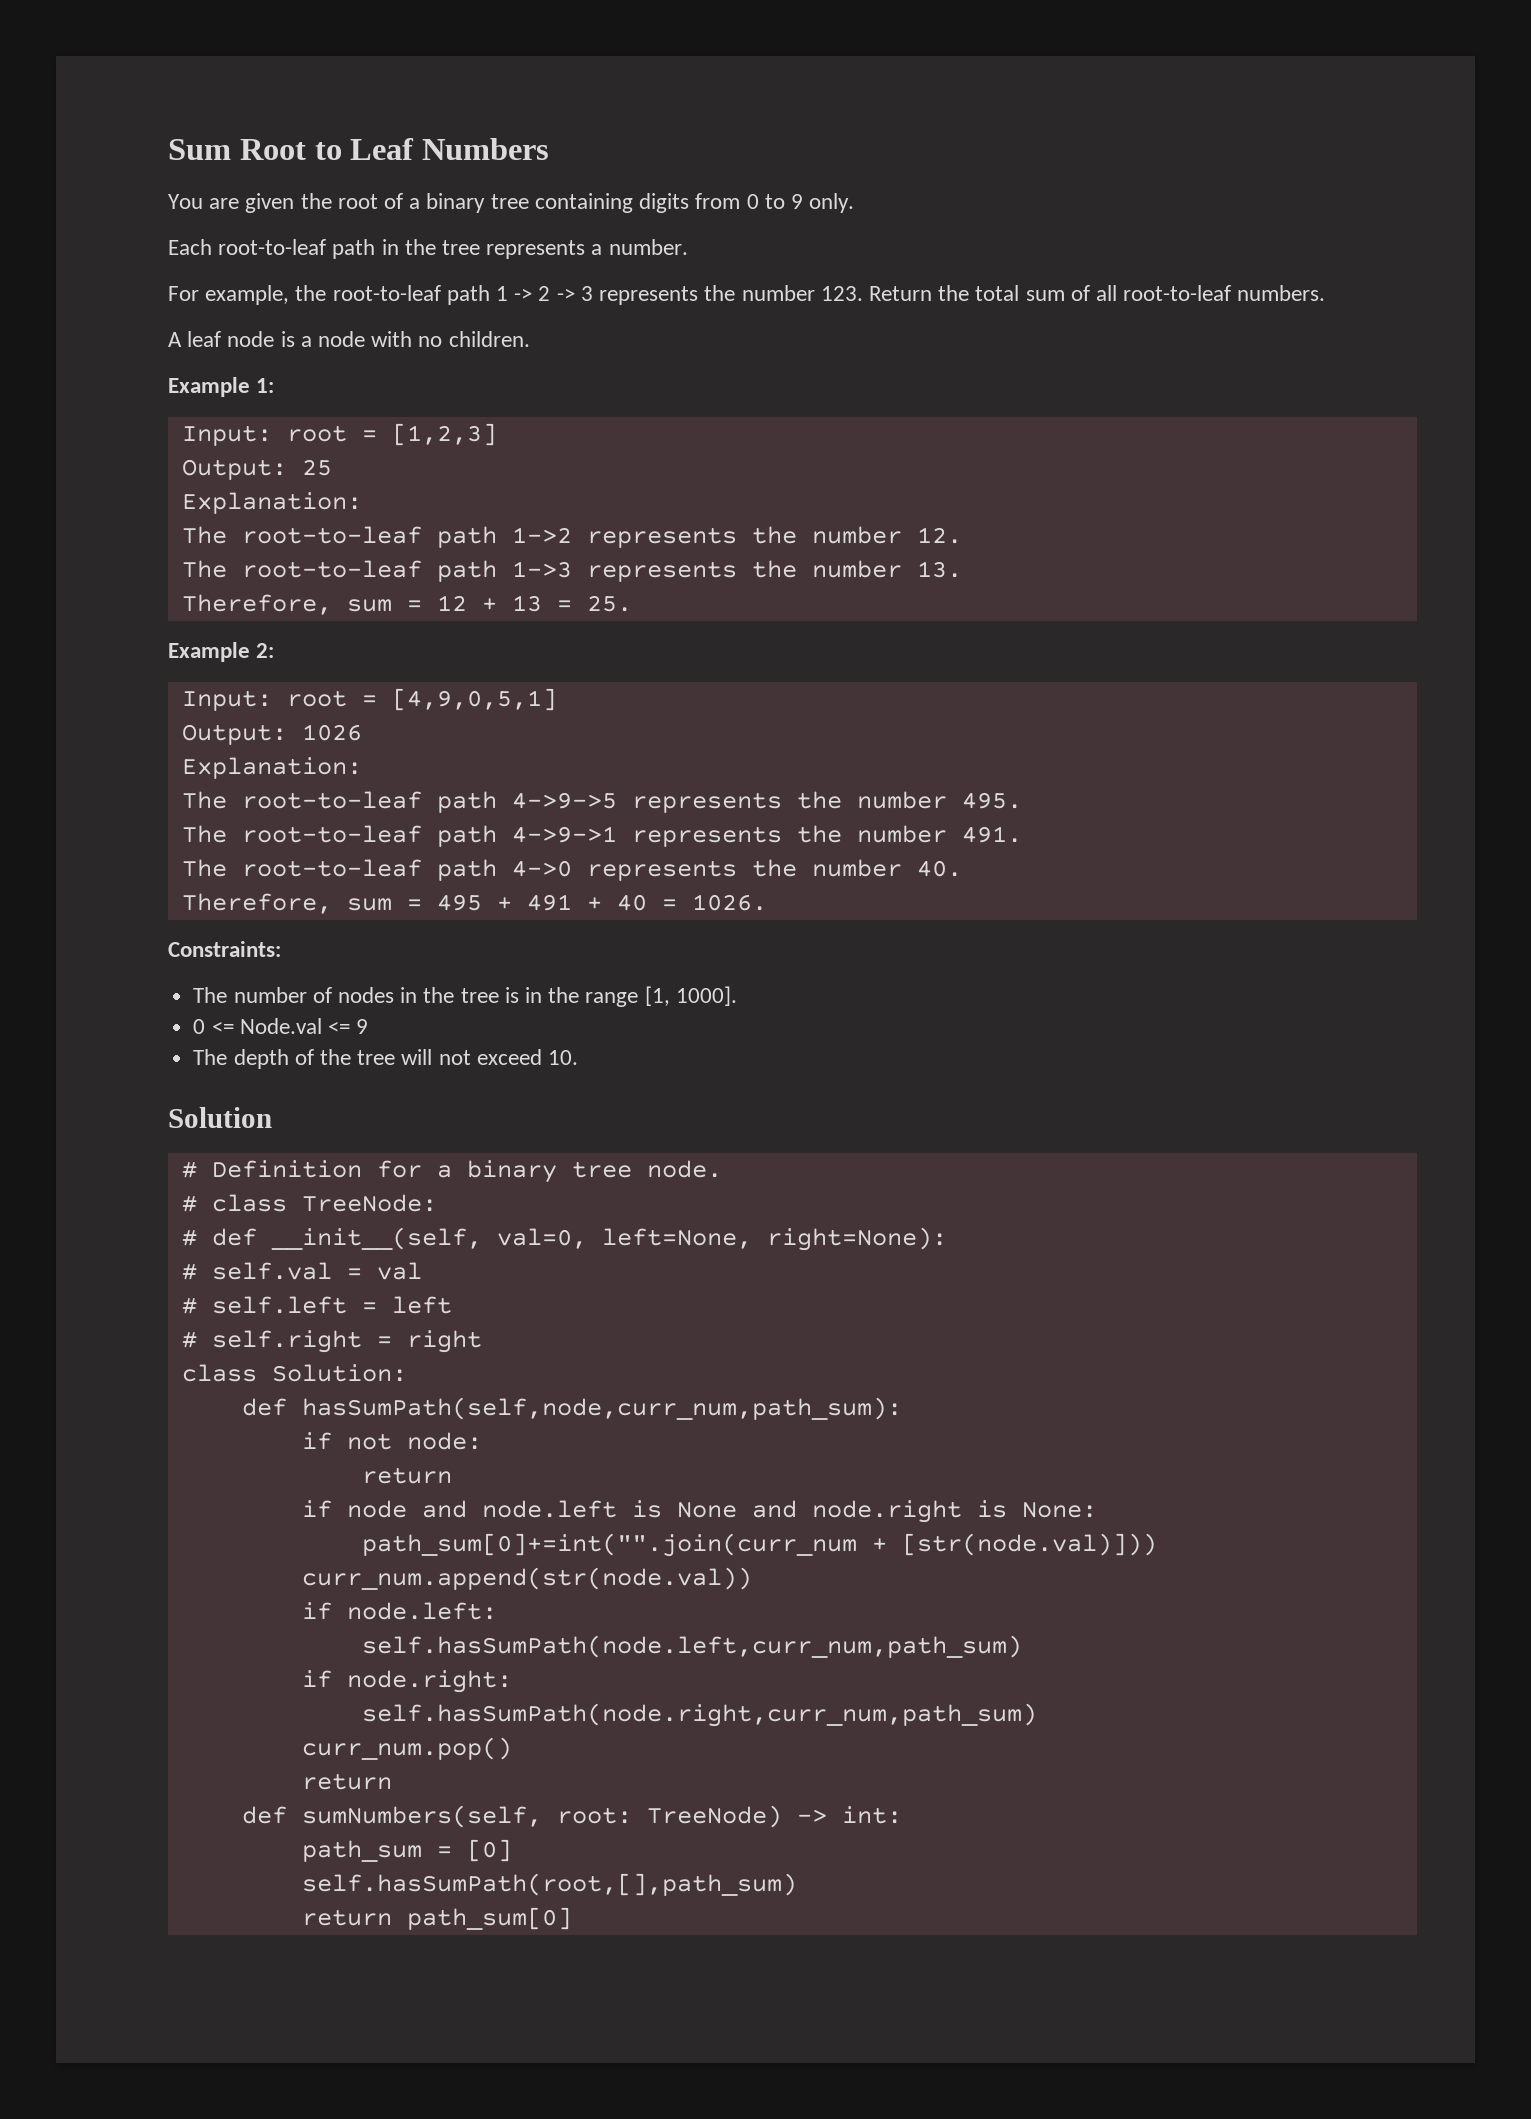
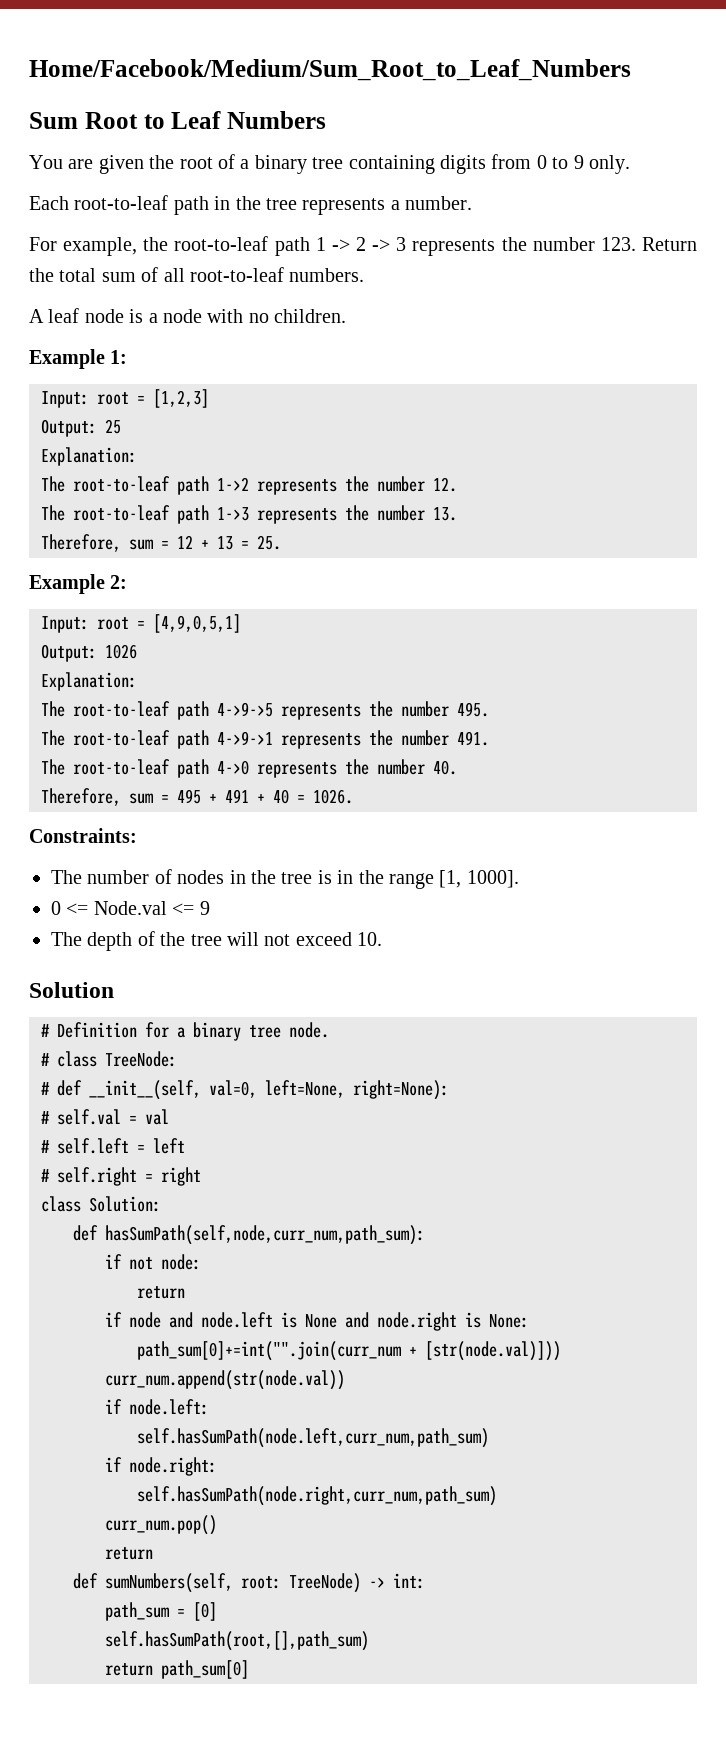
+ Home/Facebook/Medium/Sum_Root_to_Leaf_Numbers

